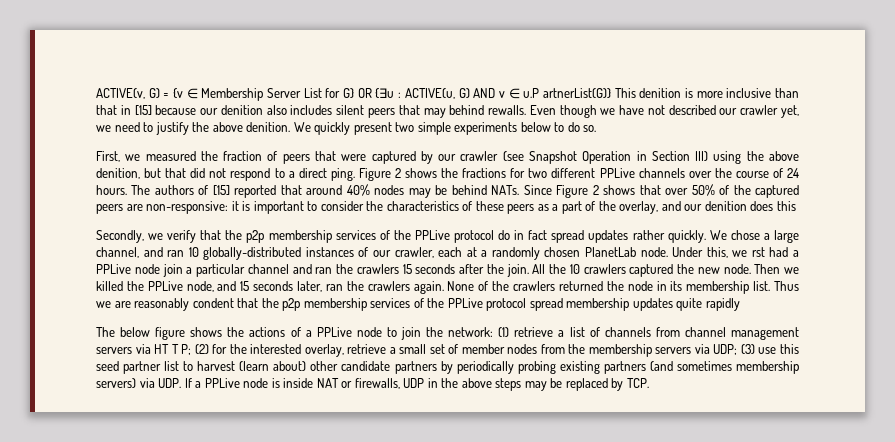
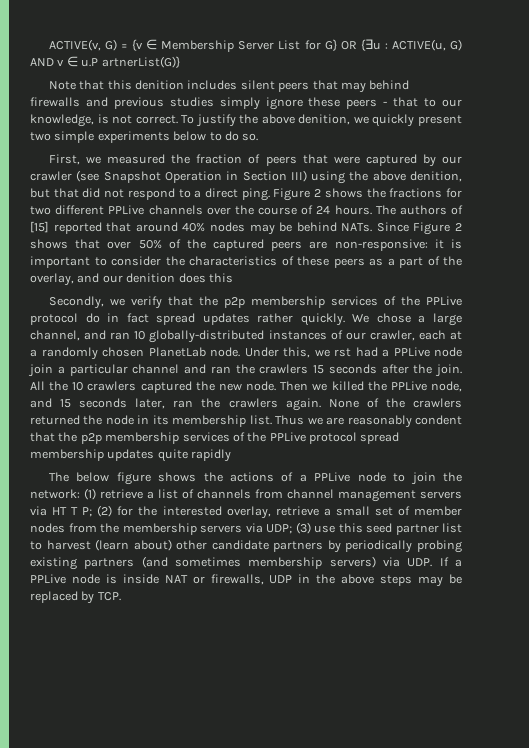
- ACTIVE(v, G) = {v ∈ Membership Server List for G} OR {∃u : ACTIVE(u, G) AND v ∈ u.P artnerList(G)} This denition is more inclusive than that in [15] because our denition also includes silent peers that may behind rewalls. Even though we have not described our crawler yet, we need to justify the above denition. We quickly present two simple experiments below to do so.
+ ACTIVE(v, G) = {v ∈ Membership Server List for G} OR {∃u : ACTIVE(u, G) AND v ∈ u.P artnerList(G)}
+ Note that this denition includes silent peers that may behind firewalls and previous studies simply ignore these peers - that to our knowledge, is not correct. To justify the above denition, we quickly present two simple experiments below to do so.

